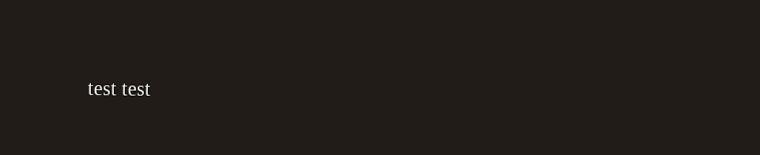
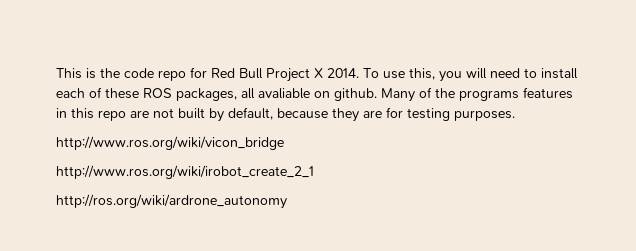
- test test
+ This is the code repo for Red Bull Project X 2014. To use this, you will need to install each of these ROS packages, all avaliable on github. Many of the programs features in this repo are not built by default, because they are for testing purposes.
+ http://www.ros.org/wiki/vicon_bridge
+ http://www.ros.org/wiki/irobot_create_2_1
+ http://ros.org/wiki/ardrone_autonomy

